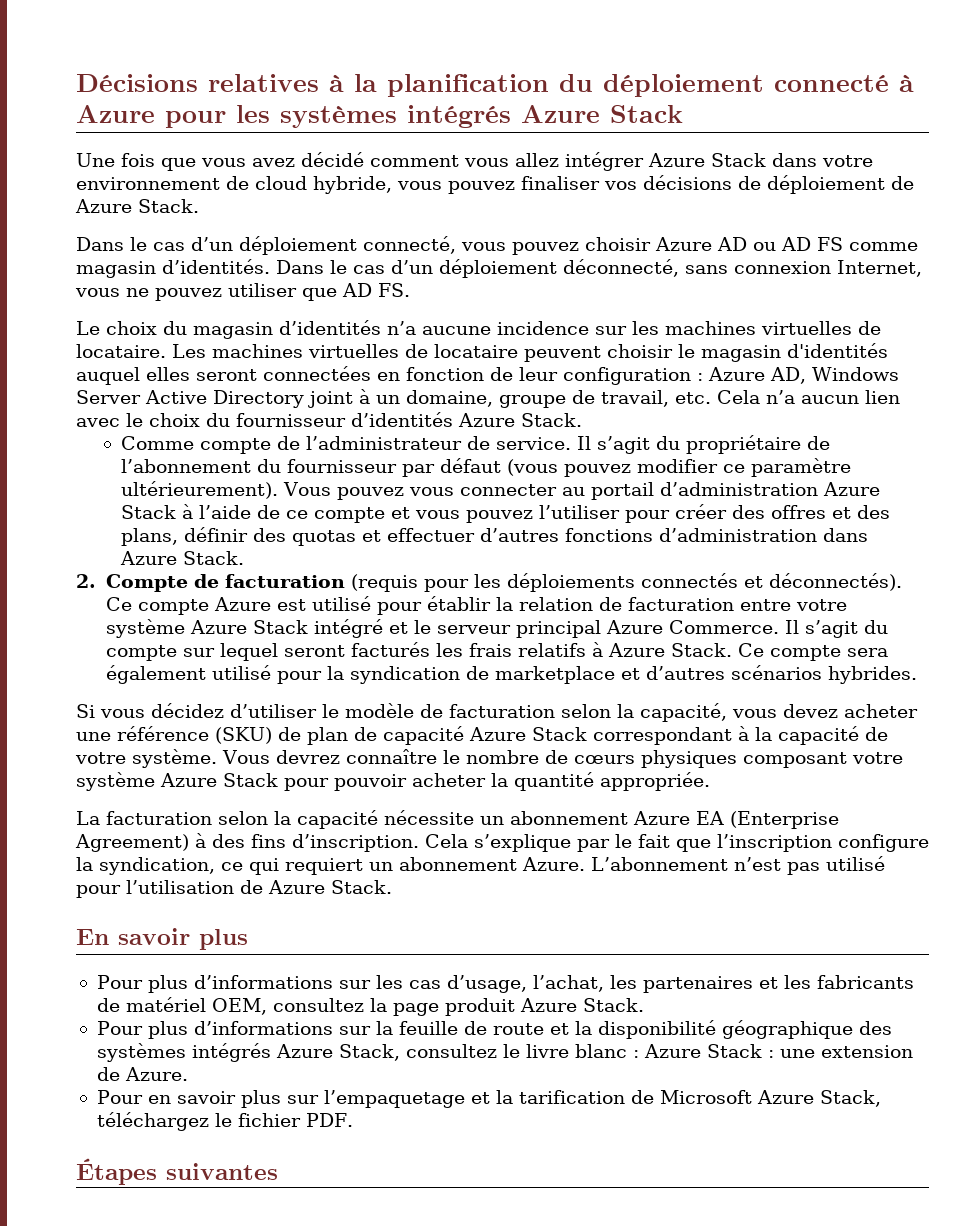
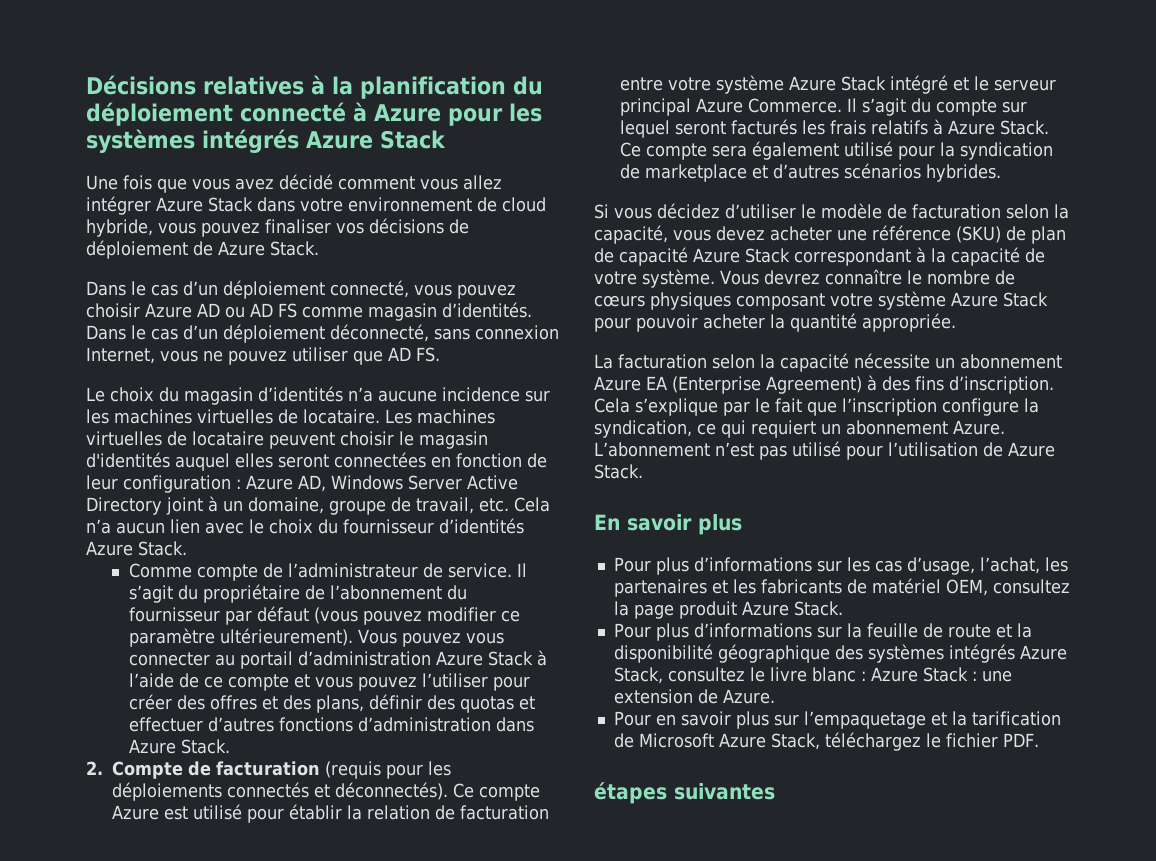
- Étapes suivantes
+ étapes suivantes

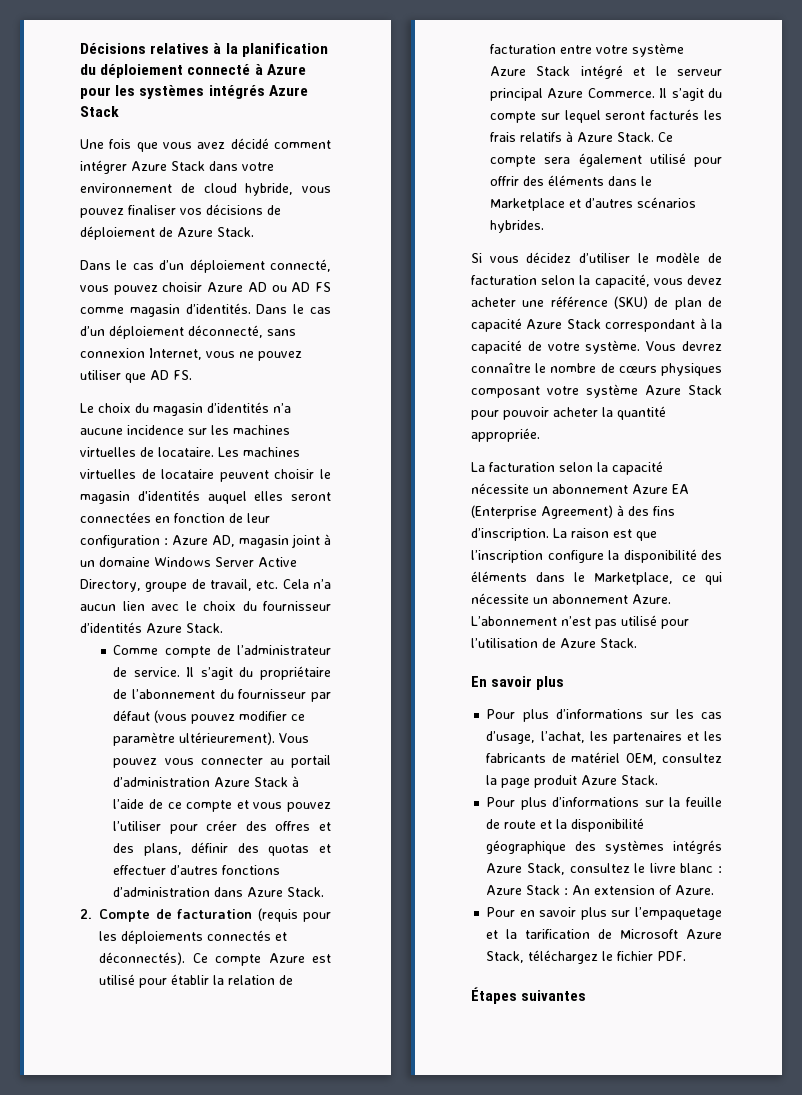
- Une fois que vous avez décidé comment vous allez intégrer Azure Stack dans votre environnement de cloud hybride, vous pouvez finaliser vos décisions de déploiement de Azure Stack.
+ Une fois que vous avez décidé comment intégrer Azure Stack dans votre environnement de cloud hybride, vous pouvez finaliser vos décisions de déploiement de Azure Stack.
- Les machines virtuelles de locataire peuvent choisir le magasin d'identités auquel elles seront connectées en fonction de leur configuration : Azure AD, Windows Server Active Directory joint à un domaine, groupe de travail, etc. Cela n’a aucun lien avec le choix du fournisseur d’identités Azure Stack.
+ Les machines virtuelles de locataire peuvent choisir le magasin d'identités auquel elles seront connectées en fonction de leur configuration : Azure AD, magasin joint à un domaine Windows Server Active Directory, groupe de travail, etc. Cela n’a aucun lien avec le choix du fournisseur d’identités Azure Stack.
- Ce compte sera également utilisé pour la syndication de marketplace et d’autres scénarios hybrides.
+ Ce compte sera également utilisé pour offrir des éléments dans le Marketplace et d’autres scénarios hybrides.
- Cela s’explique par le fait que l’inscription configure la syndication, ce qui requiert un abonnement Azure.
+ La raison est que l’inscription configure la disponibilité des éléments dans le Marketplace, ce qui nécessite un abonnement Azure.
- Pour plus d’informations sur la feuille de route et la disponibilité géographique des systèmes intégrés Azure Stack, consultez le livre blanc : Azure Stack : une extension de Azure.
+ Pour plus d’informations sur la feuille de route et la disponibilité géographique des systèmes intégrés Azure Stack, consultez le livre blanc : Azure Stack : An extension of Azure.
- étapes suivantes
+ Étapes suivantes

